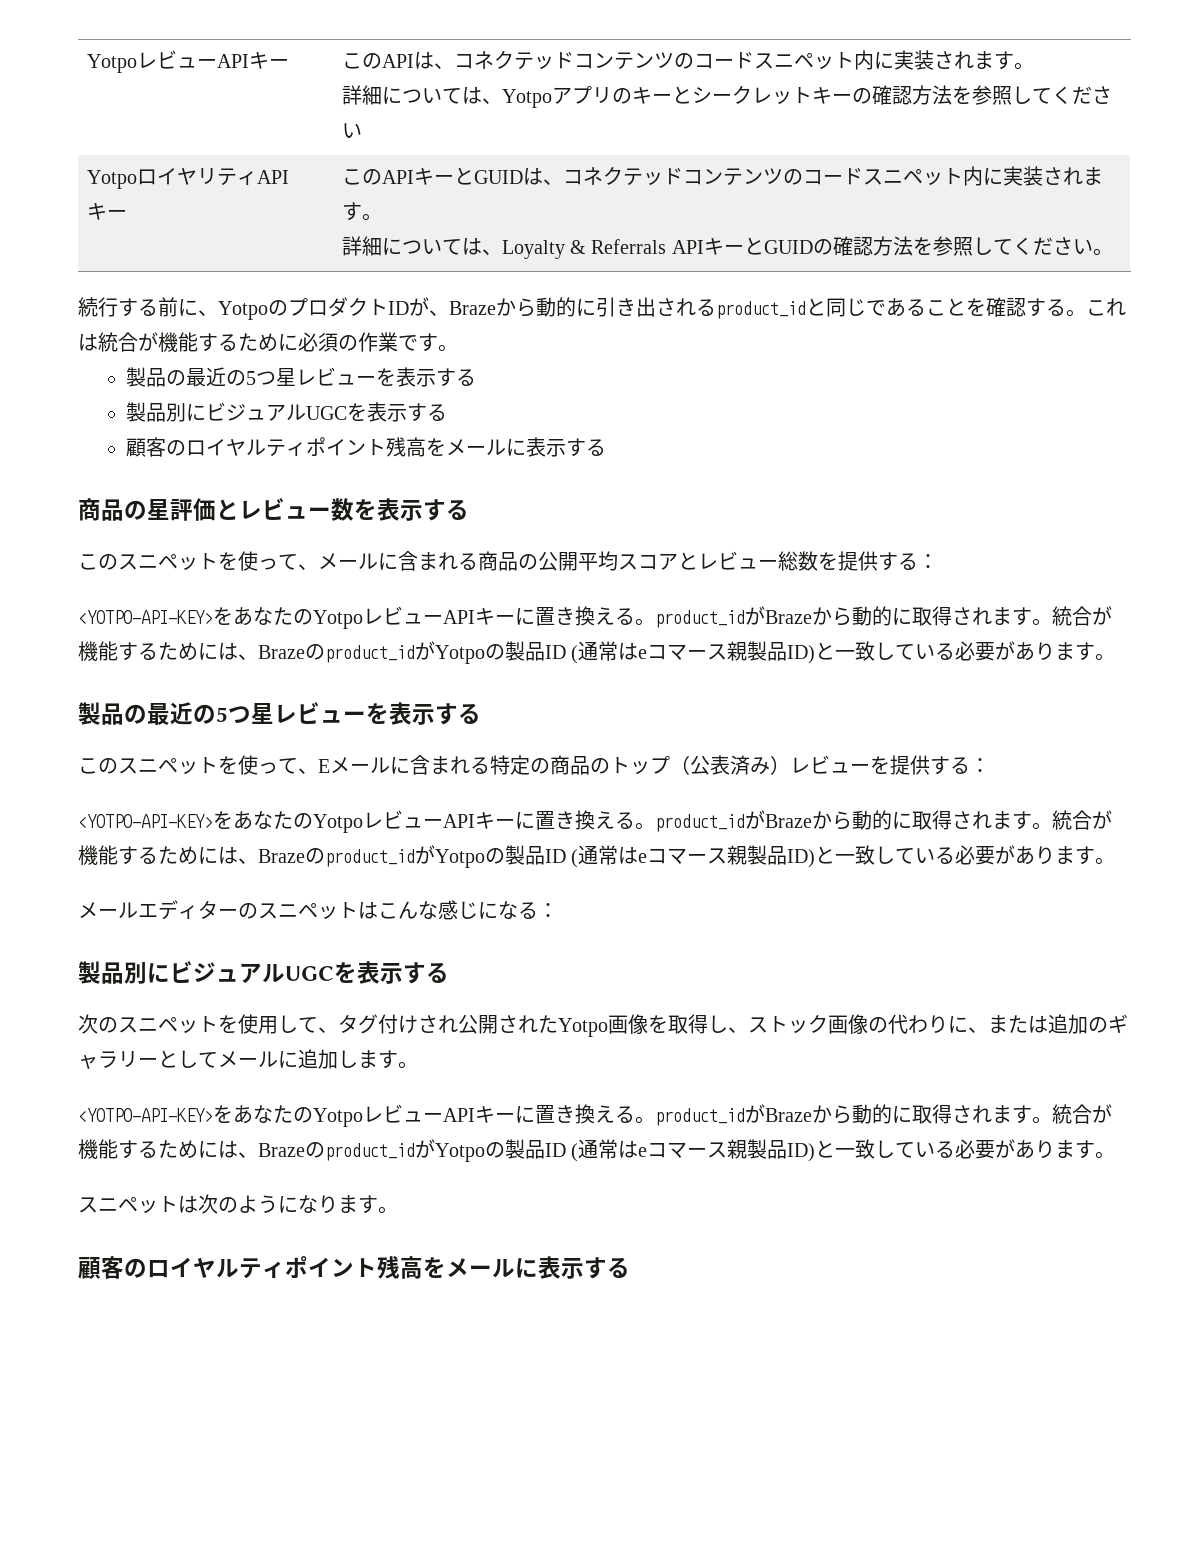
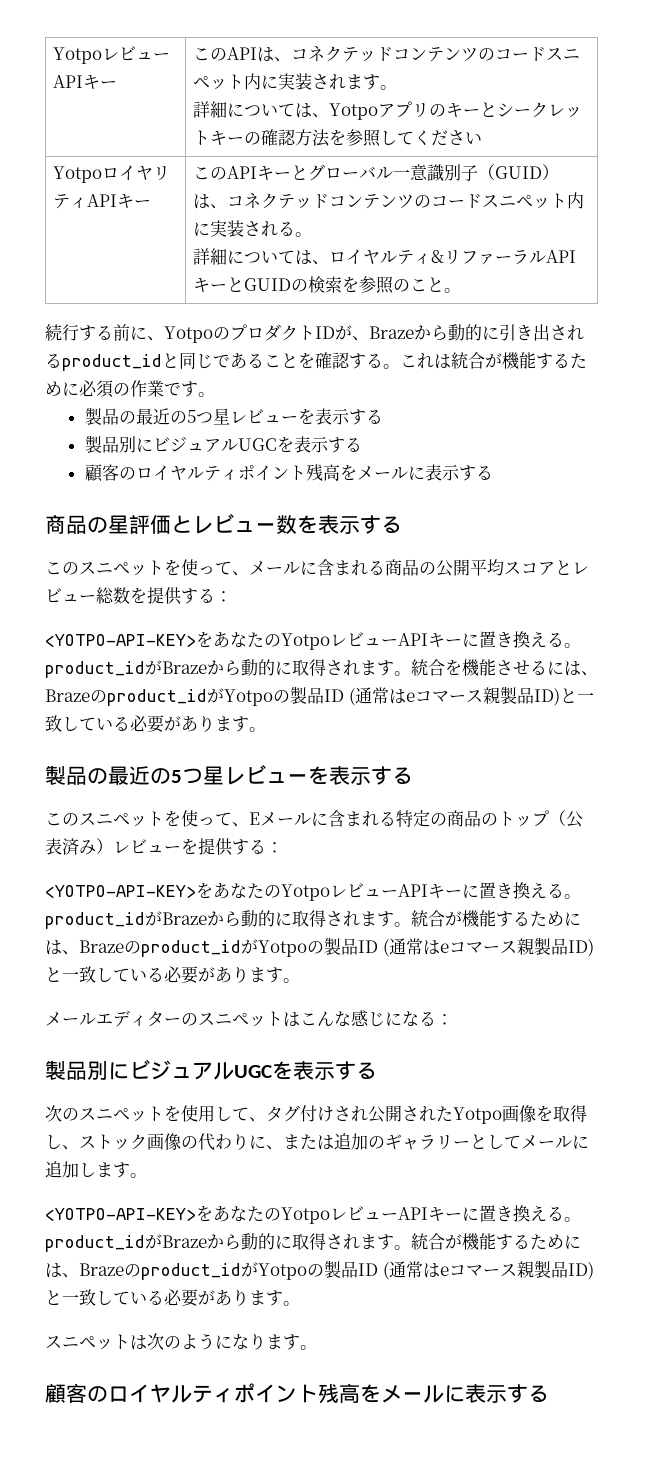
- このAPIキーとGUIDは、コネクテッドコンテンツのコードスニペット内に実装されます。
- 詳細については、Loyalty & Referrals APIキーとGUIDの確認方法を参照してください。
+ このAPIキーとグローバル一意識別子（GUID）は、コネクテッドコンテンツのコードスニペット内に実装される。
+ 詳細については、ロイヤルティ&リファーラルAPIキーとGUIDの検索を参照のこと。
  このスニペットを使って、メールに含まれる商品の公開平均スコアとレビュー総数を提供する：
- <YOTPO-API-KEY>をあなたのYotpoレビューAPIキーに置き換える。product_idがBrazeから動的に取得されます。統合が機能するためには、Brazeのproduct_idがYotpoの製品ID (通常はeコマース親製品ID)と一致している必要があります。
+ <YOTPO-API-KEY>をあなたのYotpoレビューAPIキーに置き換える。product_idがBrazeから動的に取得されます。統合を機能させるには、Brazeのproduct_idがYotpoの製品ID (通常はeコマース親製品ID)と一致している必要があります。

